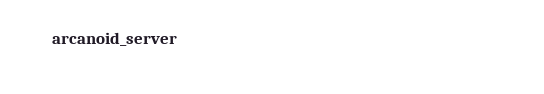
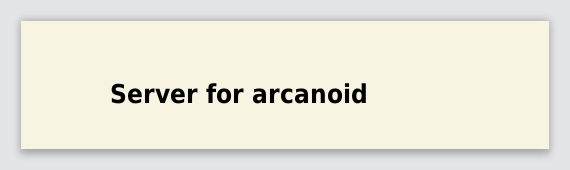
- arcanoid_server
+ Server for arcanoid

